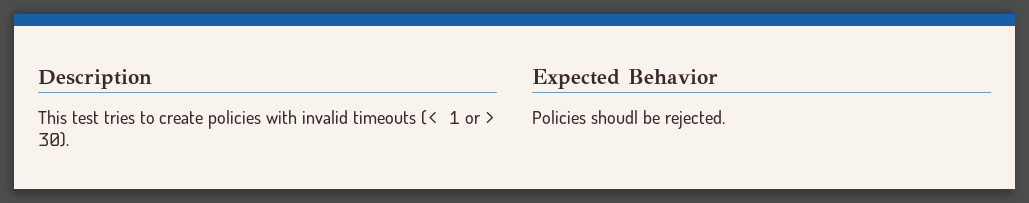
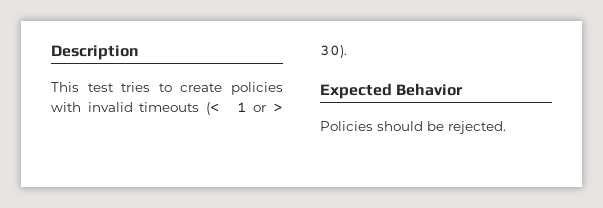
- Policies shoudl be rejected.
+ Policies should be rejected.

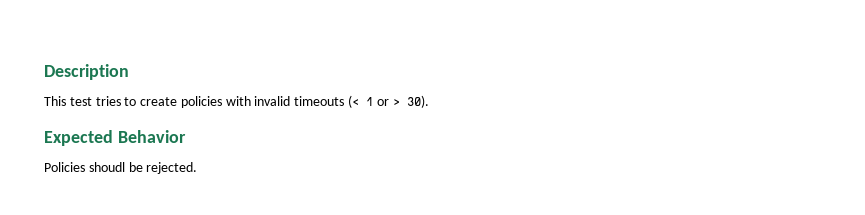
- Policies should be rejected.
+ Policies shoudl be rejected.

